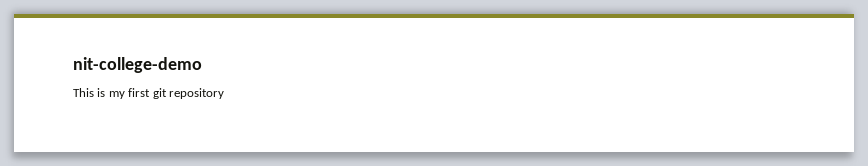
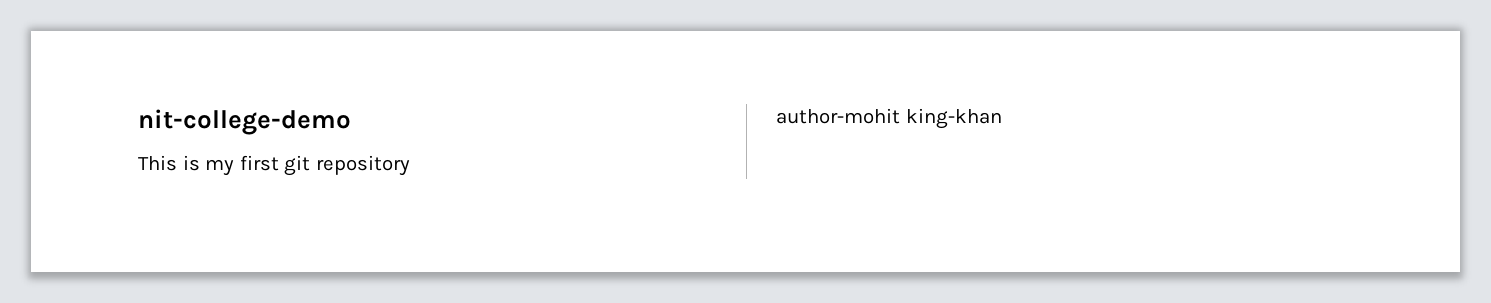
+ author-mohit king-khan

